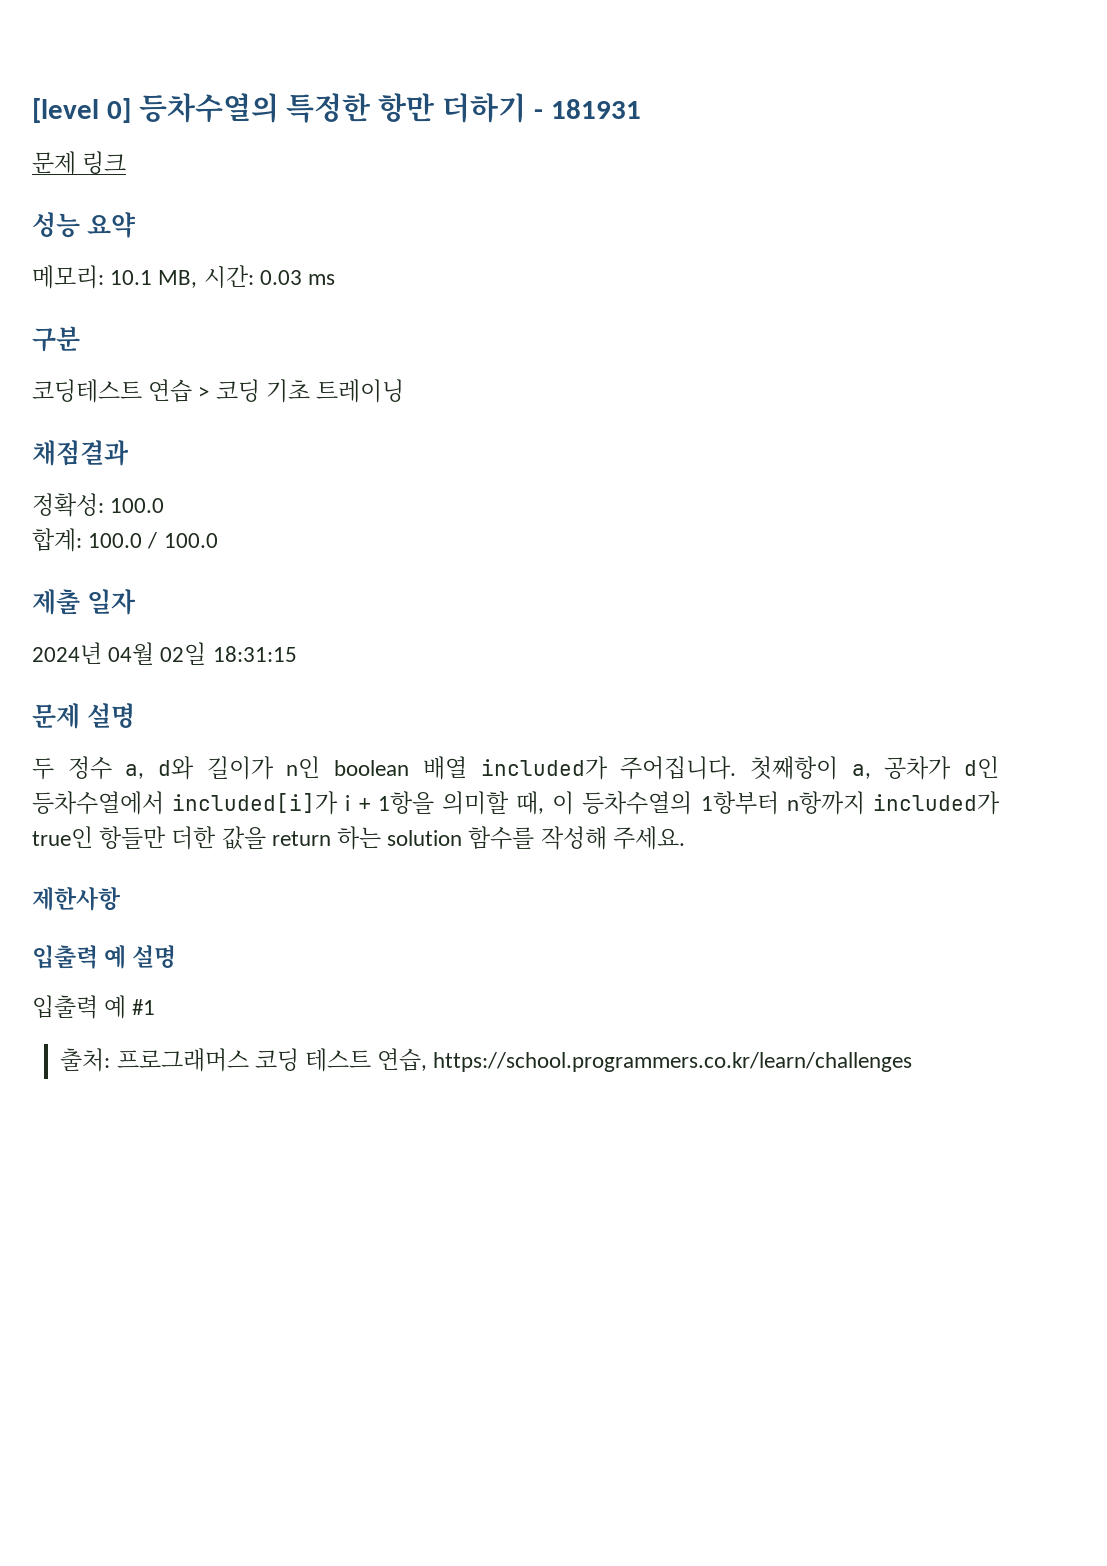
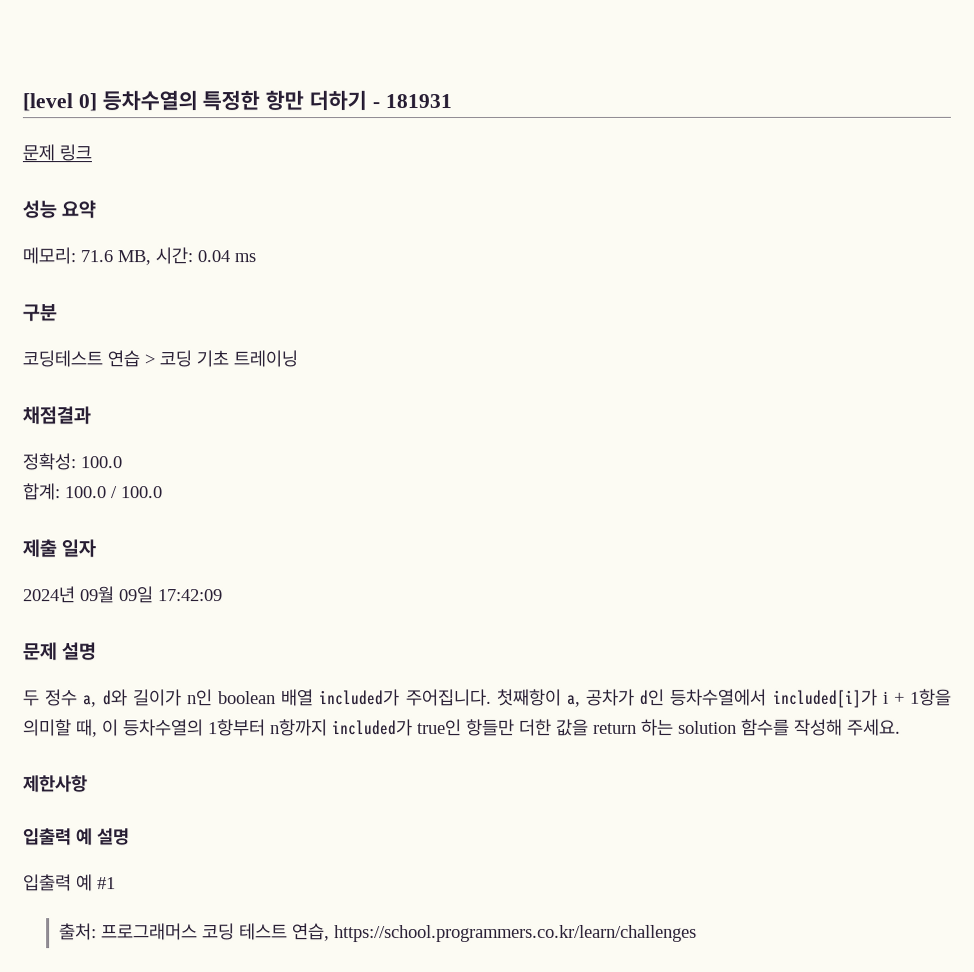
- 메모리: 10.1 MB, 시간: 0.03 ms
+ 메모리: 71.6 MB, 시간: 0.04 ms
- 2024년 04월 02일 18:31:15
+ 2024년 09월 09일 17:42:09

